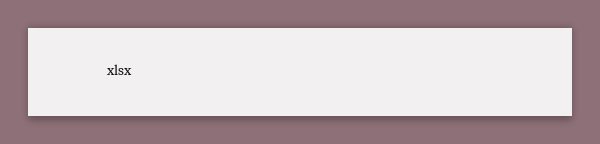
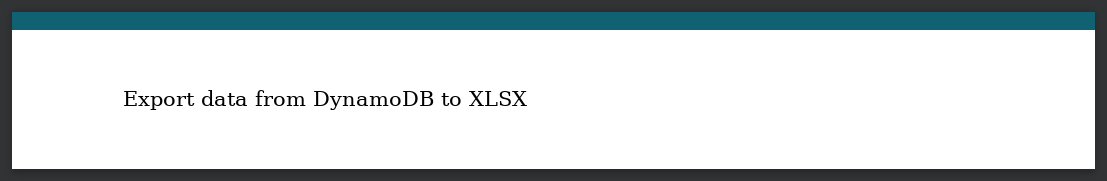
- xlsx
+ Export data from DynamoDB to XLSX

